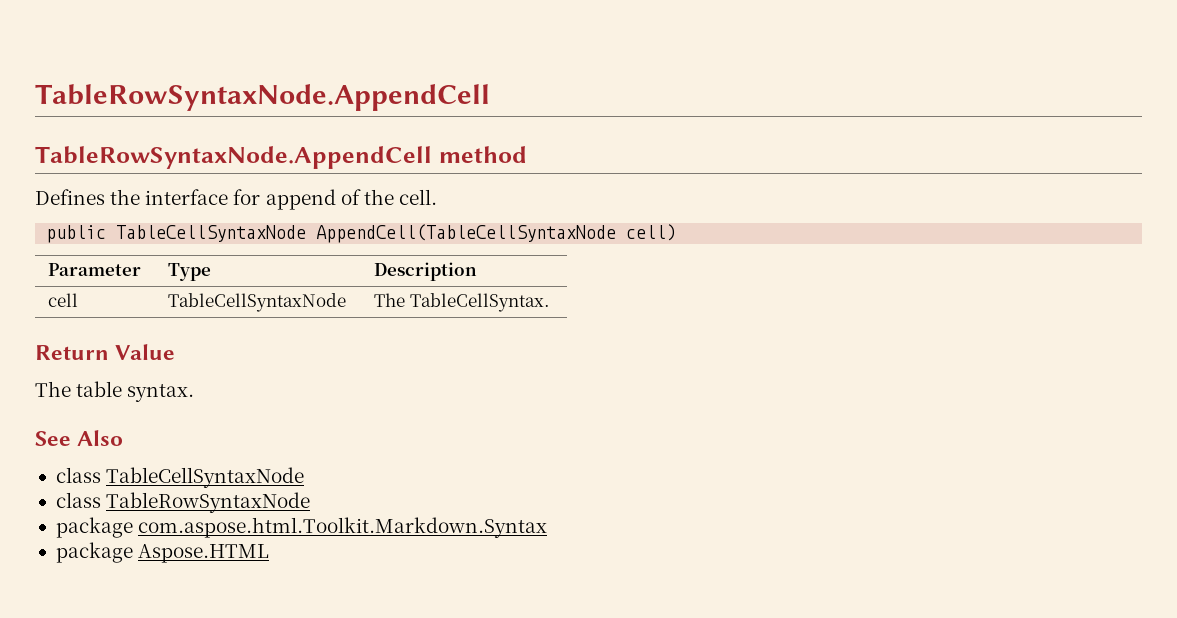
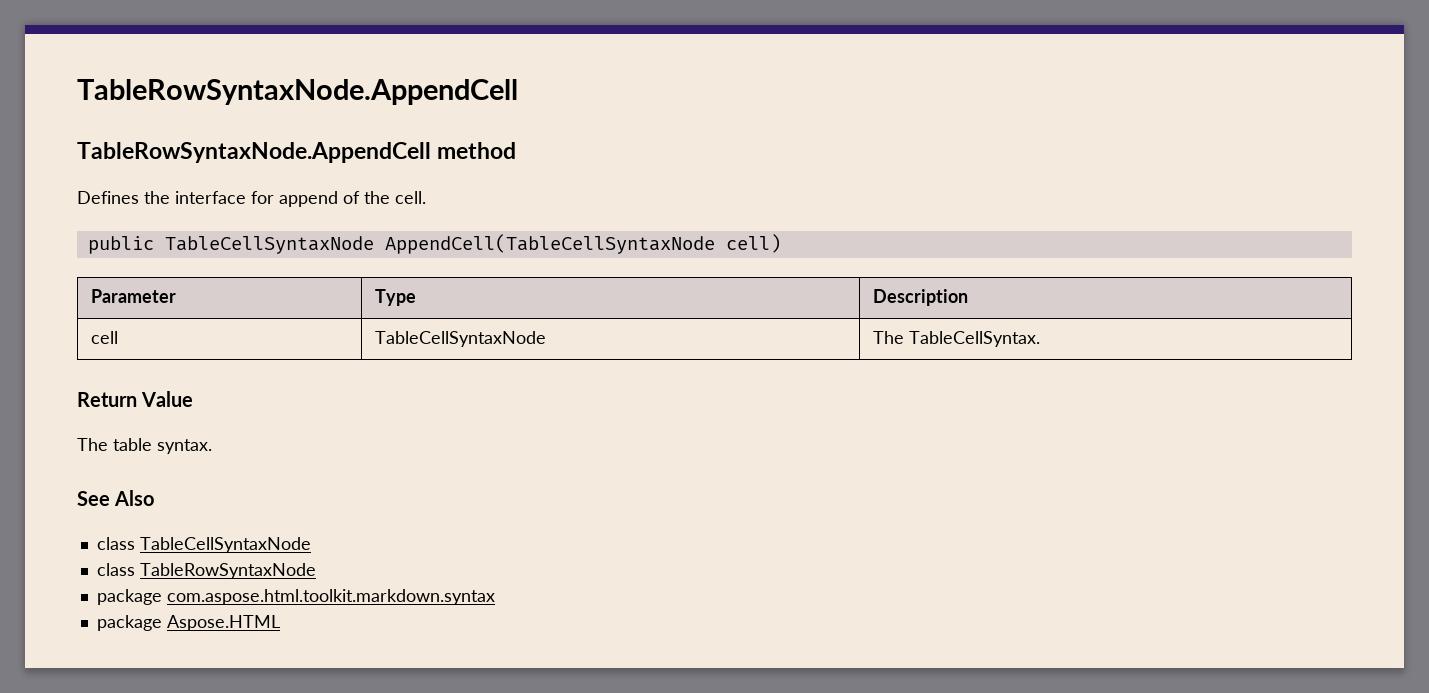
- package com.aspose.html.Toolkit.Markdown.Syntax
+ package com.aspose.html.toolkit.markdown.syntax

